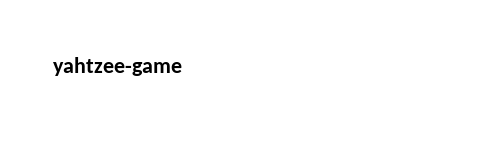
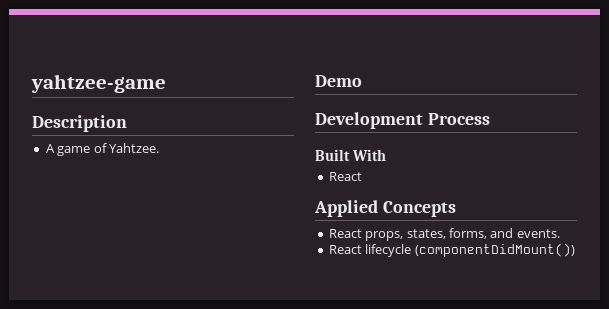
+ Description
+ A game of Yahtzee.
+ Demo
+ Development Process
+ Built With
+ React
+ Applied Concepts
+ React props, states, forms, and events.
+ React lifecycle (componentDidMount())

